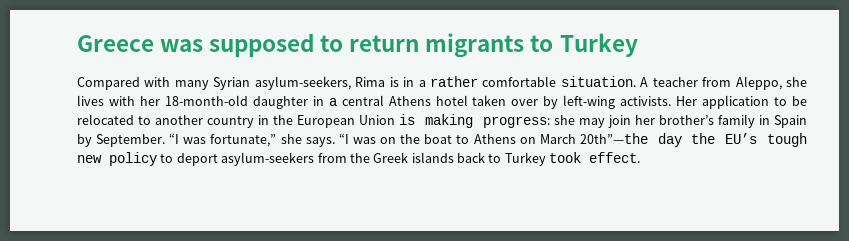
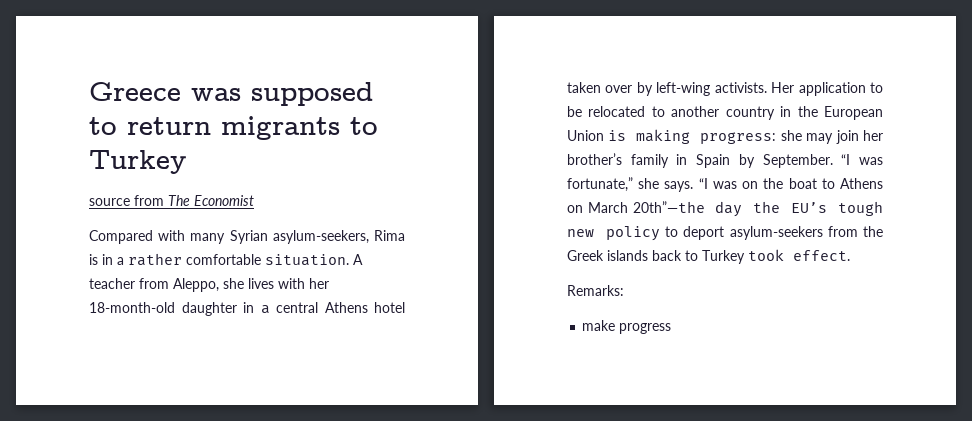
+ source from The Economist
+ Remarks:
+ make progress

